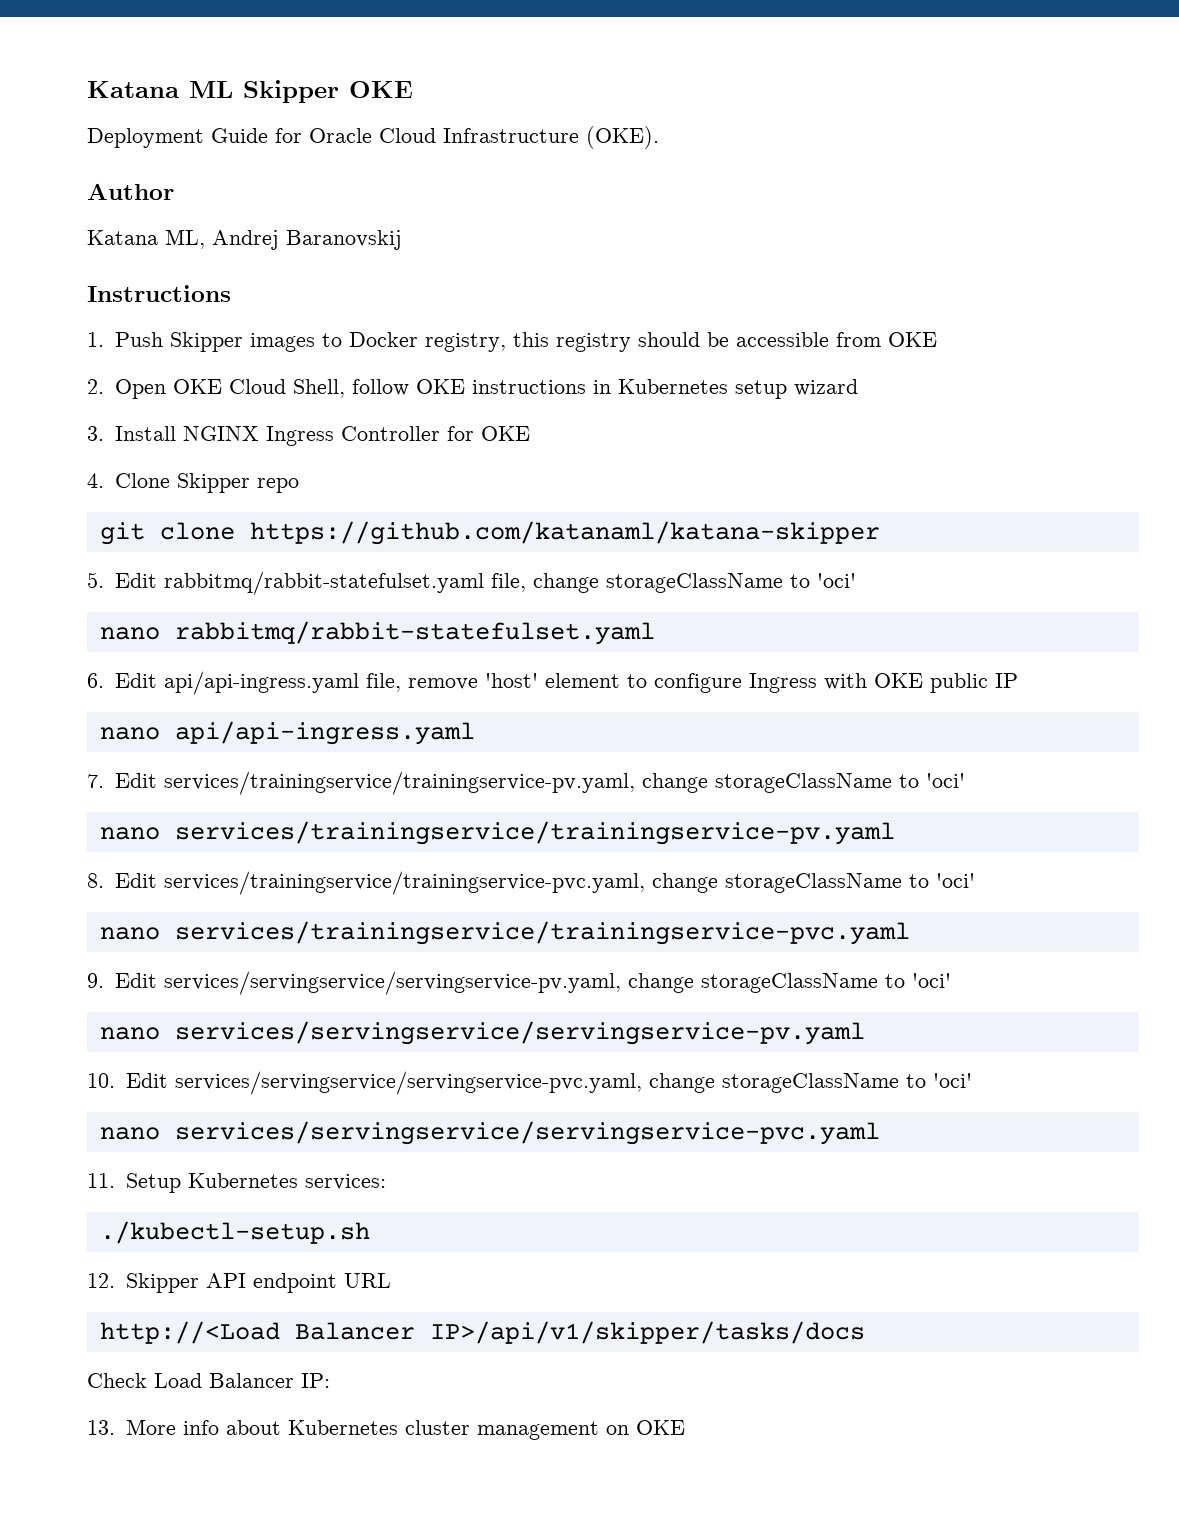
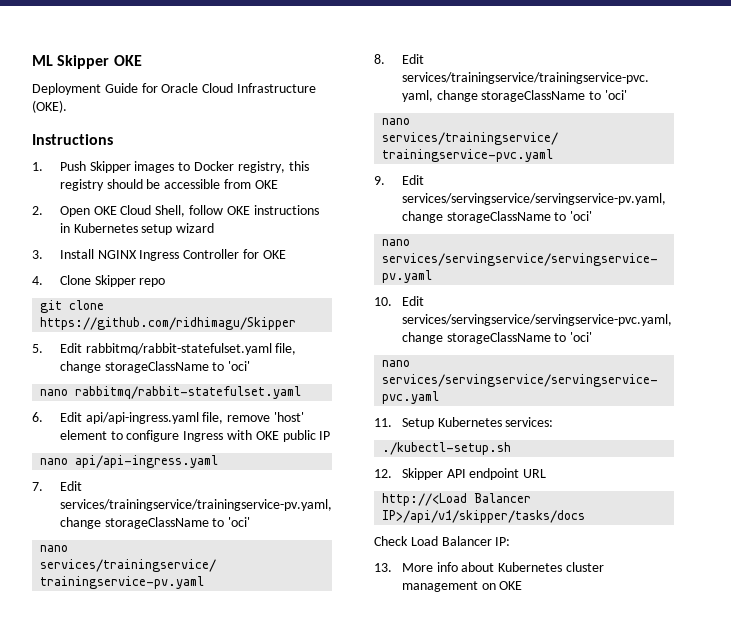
- Katana ML Skipper OKE
+ ML Skipper OKE
- Author
- Katana ML, Andrej Baranovskij
- git clone https://github.com/katanaml/katana-skipper
+ git clone https://github.com/ridhimagu/Skipper

